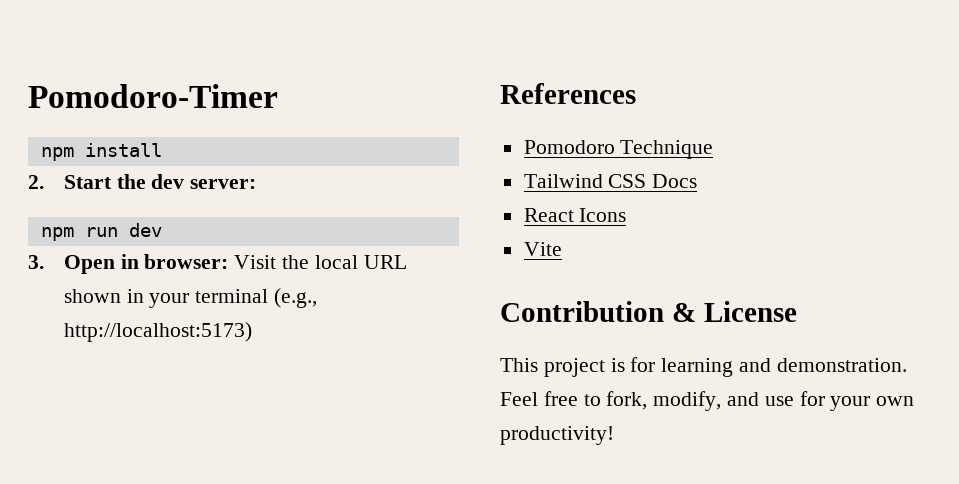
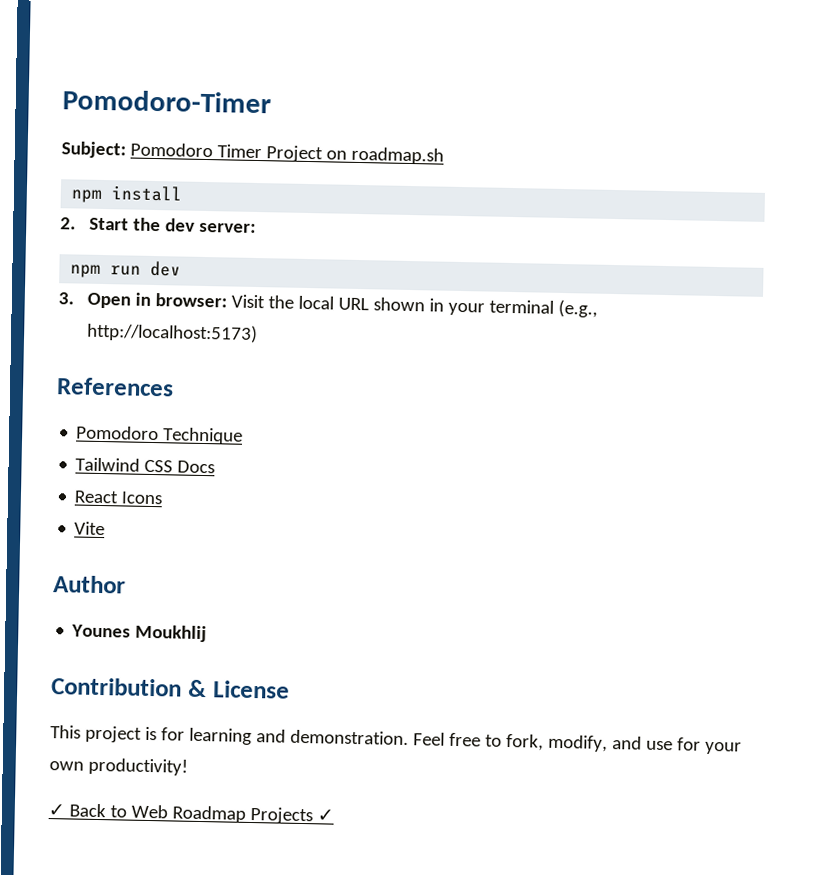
+ Subject: Pomodoro Timer Project on roadmap.sh
+ Author
+ Younes Moukhlij
+ ✓ Back to Web Roadmap Projects ✓

